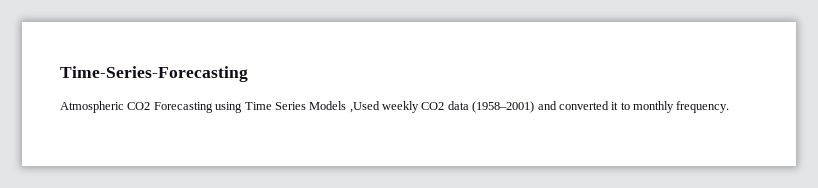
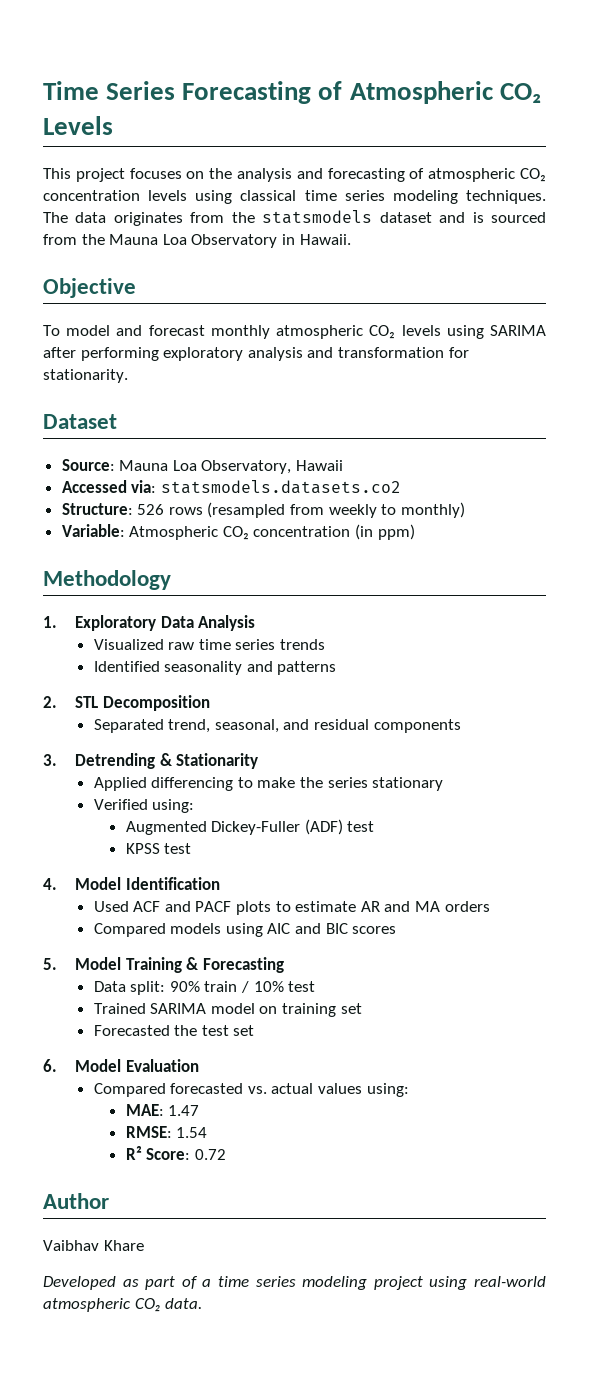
- Time-Series-Forecasting
- Atmospheric CO2 Forecasting using Time Series Models ,Used weekly CO2 data (1958–2001) and converted it to monthly frequency.
+ Time Series Forecasting of Atmospheric CO₂ Levels
+ This project focuses on the analysis and forecasting of atmospheric CO₂ concentration levels using classical time series modeling techniques. The data originates from the statsmodels dataset and is sourced from the Mauna Loa Observatory in Hawaii.
+ Objective
+ To model and forecast monthly atmospheric CO₂ levels using SARIMA after performing exploratory analysis and transformation for stationarity.
+ Dataset
+ Source: Mauna Loa Observatory, Hawaii
+ Accessed via: statsmodels.datasets.co2
+ Structure: 526 rows (resampled from weekly to monthly)
+ Variable: Atmospheric CO₂ concentration (in ppm)
+ Methodology
+ 1. Exploratory Data Analysis
+ Visualized raw time series trends
+ Identified seasonality and patterns
+ 2. STL Decomposition
+ Separated trend, seasonal, and residual components
+ 3. Detrending & Stationarity
+ Applied differencing to make the series stationary
+ Verified using:
+ Augmented Dickey-Fuller (ADF) test
+ KPSS test
+ 4. Model Identification
+ Used ACF and PACF plots to estimate AR and MA orders
+ Compared models using AIC and BIC scores
+ 5. Model Training & Forecasting
+ Data split: 90% train / 10% test
+ Trained SARIMA model on training set
+ Forecasted the test set
+ 6. Model Evaluation
+ Compared forecasted vs. actual values using:
+ MAE: 1.47
+ RMSE: 1.54
+ R² Score: 0.72
+ Author
+ Vaibhav Khare
+ Developed as part of a time series modeling project using real-world atmospheric CO₂ data.

